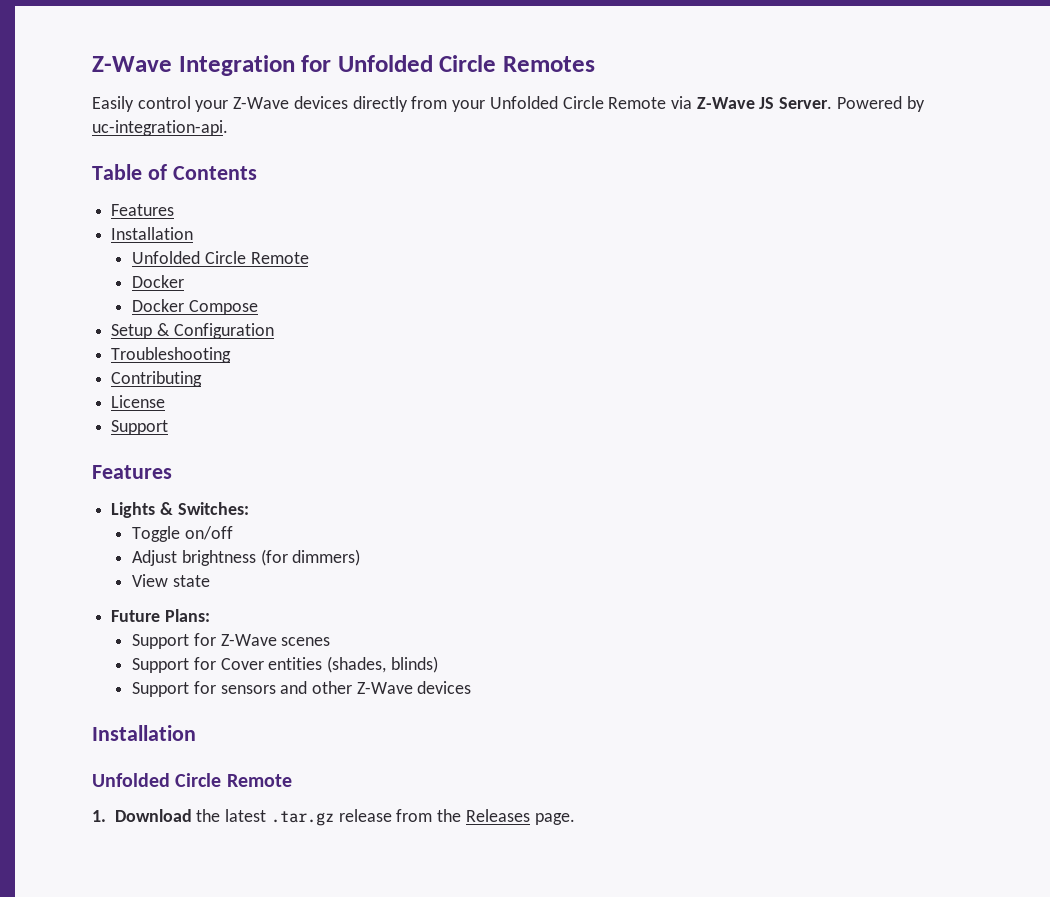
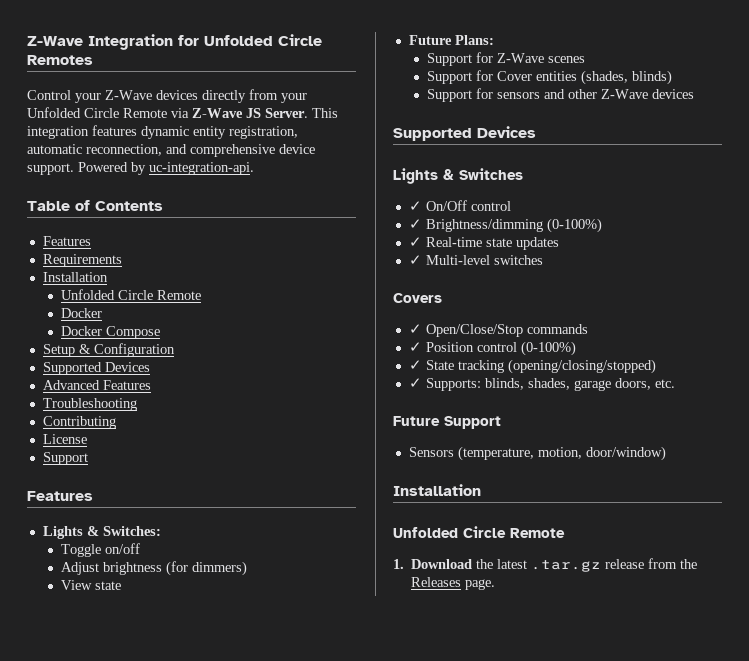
- Easily control your Z-Wave devices directly from your Unfolded Circle Remote via Z-Wave JS Server.
+ Control your Z-Wave devices directly from your Unfolded Circle Remote via Z-Wave JS Server.
+ This integration features dynamic entity registration, automatic reconnection, and comprehensive device support.
+ Requirements
  Setup & Configuration
+ Supported Devices
+ Advanced Features
  Support for sensors and other Z-Wave devices
+ Supported Devices
+ Lights & Switches
+ ✓ On/Off control
+ ✓ Brightness/dimming (0-100%)
+ ✓ Real-time state updates
+ ✓ Multi-level switches
+ Covers
+ ✓ Open/Close/Stop commands
+ ✓ Position control (0-100%)
+ ✓ State tracking (opening/closing/stopped)
+ ✓ Supports: blinds, shades, garage doors, etc.
+ Future Support
+ Sensors (temperature, motion, door/window)

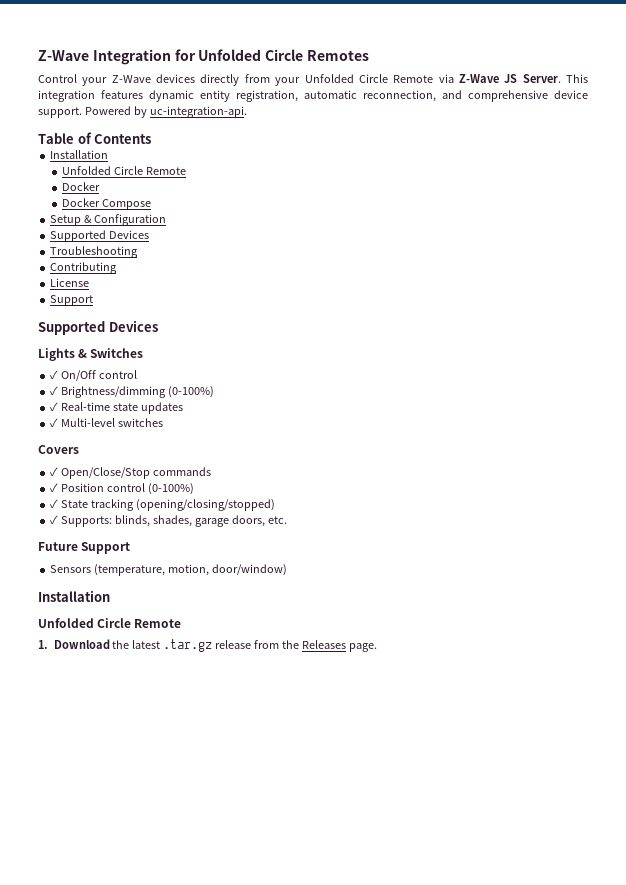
  Table of Contents
- Features
- Requirements
- Advanced Features
  License
  Support
- Features
- Lights & Switches:
- Toggle on/off
- Adjust brightness (for dimmers)
- View state
- Future Plans:
- Support for Z-Wave scenes
- Support for Cover entities (shades, blinds)
- Support for sensors and other Z-Wave devices

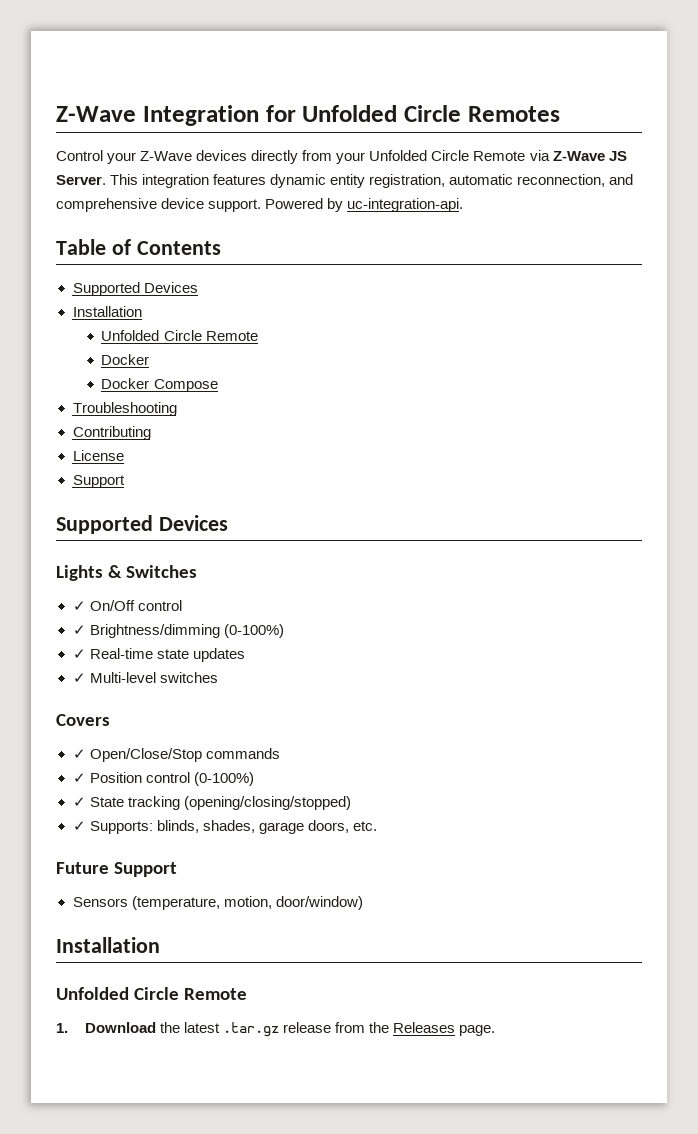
  Table of Contents
+ Supported Devices
- Setup & Configuration
- Supported Devices

